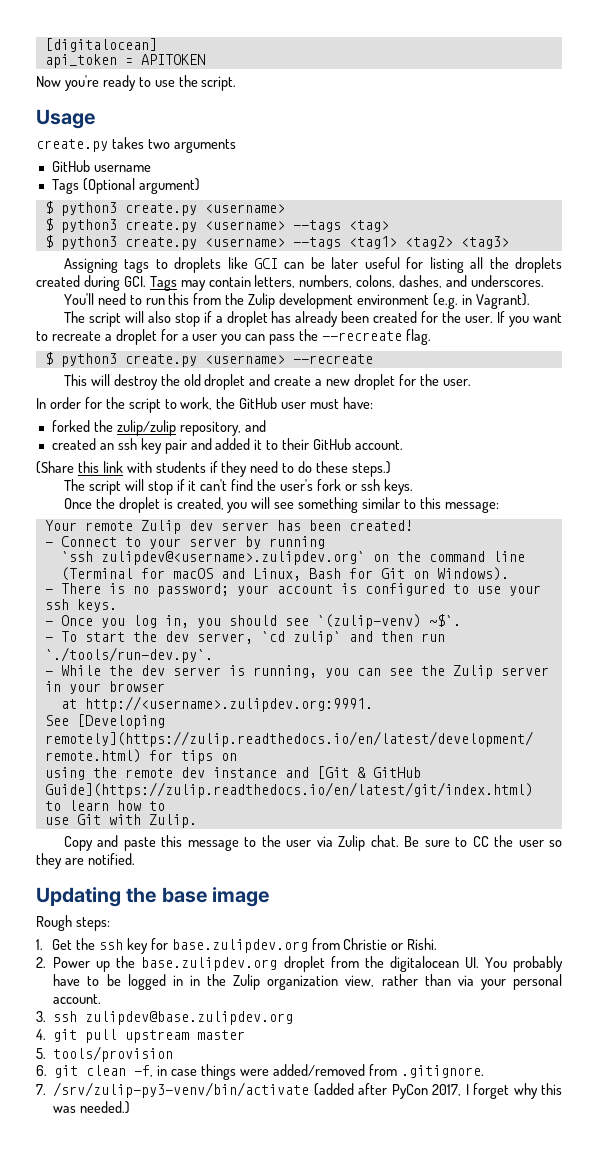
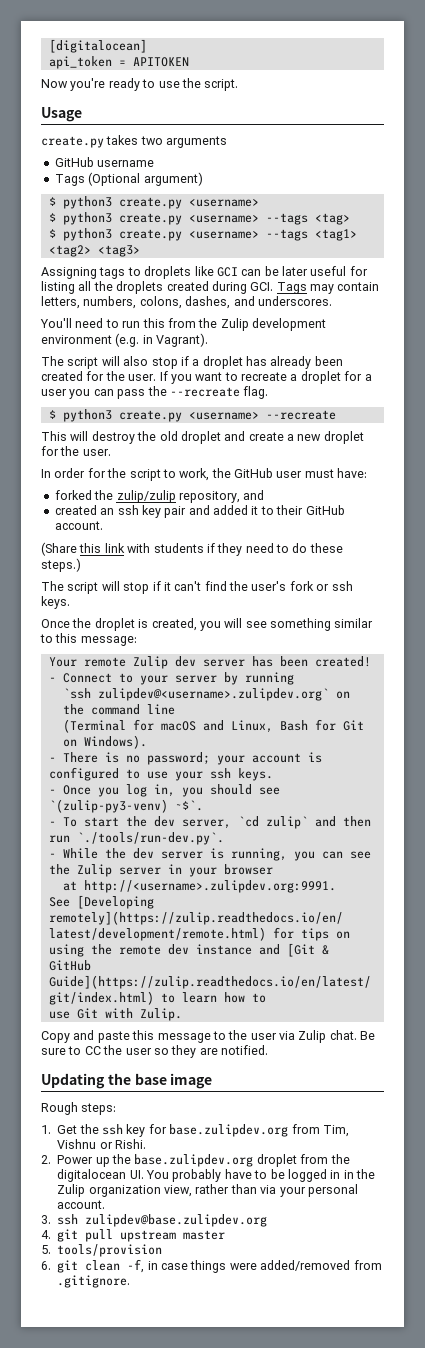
- - Once you log in, you should see `(zulip-venv) ~$`.
+ - Once you log in, you should see `(zulip-py3-venv) ~$`.
- 1. Get the ssh key for base.zulipdev.org from Christie or Rishi.
+ 1. Get the ssh key for base.zulipdev.org from Tim, Vishnu or Rishi.
- 7. /srv/zulip-py3-venv/bin/activate (added after PyCon 2017, I forget why this was needed.)

